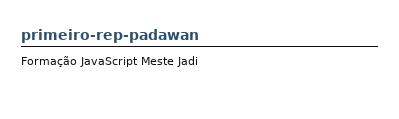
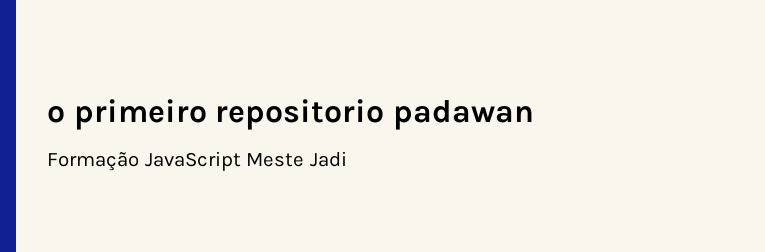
- primeiro-rep-padawan
+ o primeiro repositorio padawan

